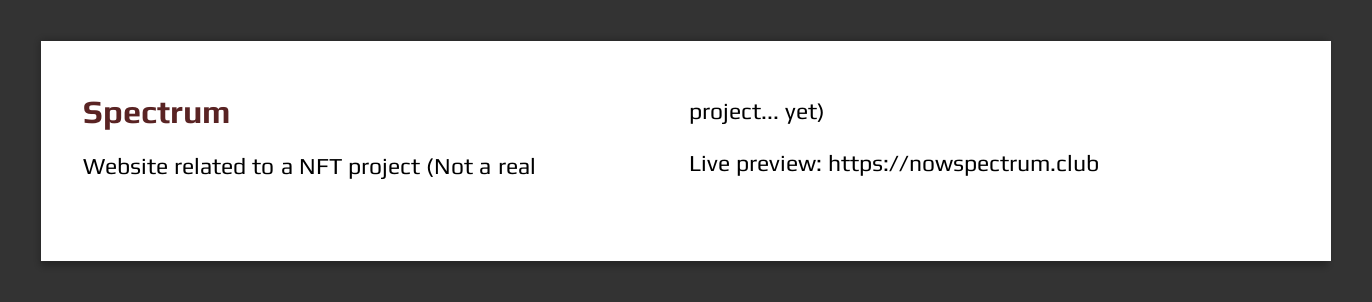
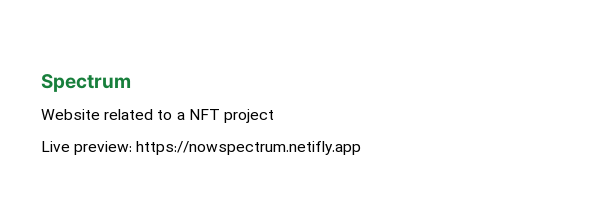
- Website related to a NFT project (Not a real project... yet)
+ Website related to a NFT project
- Live preview: https://nowspectrum.club
+ Live preview: https://nowspectrum.netifly.app

